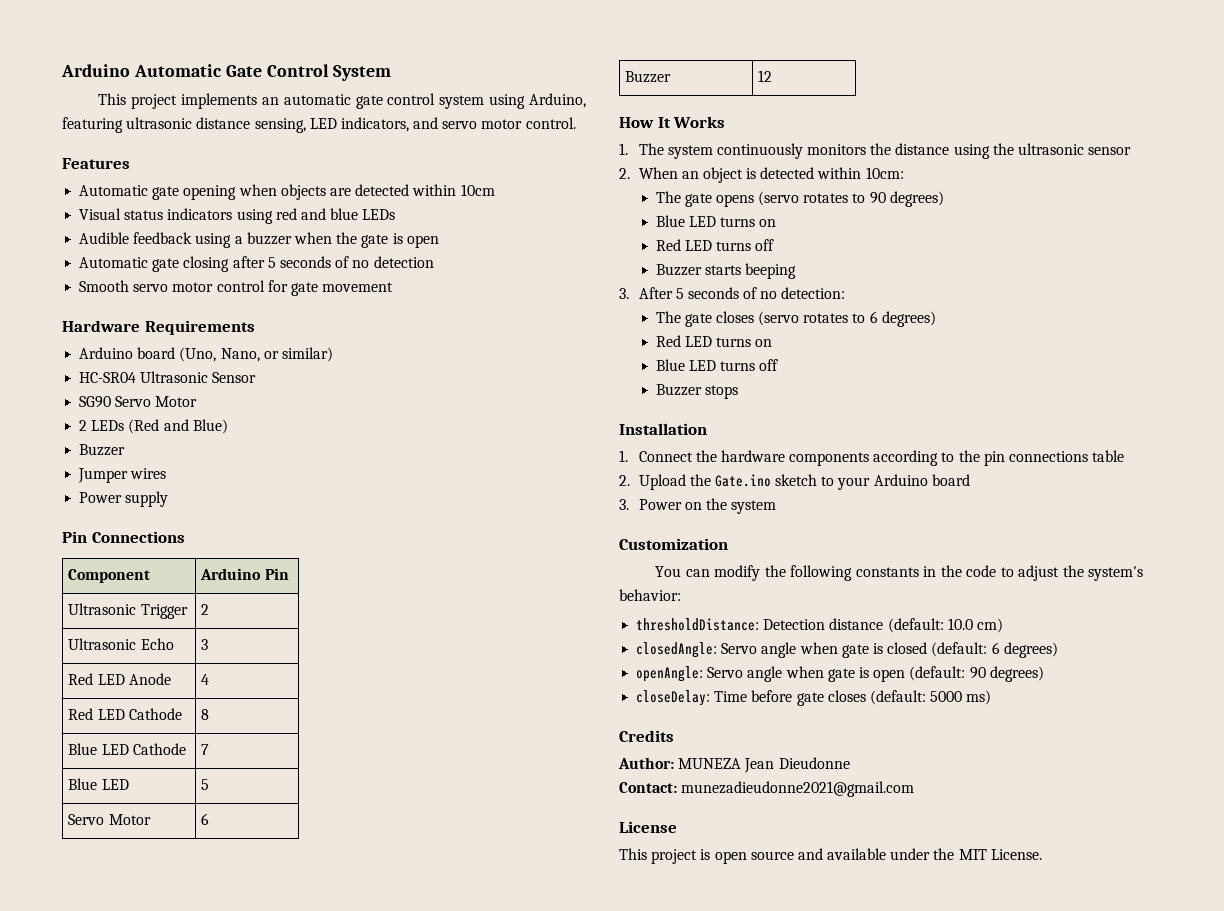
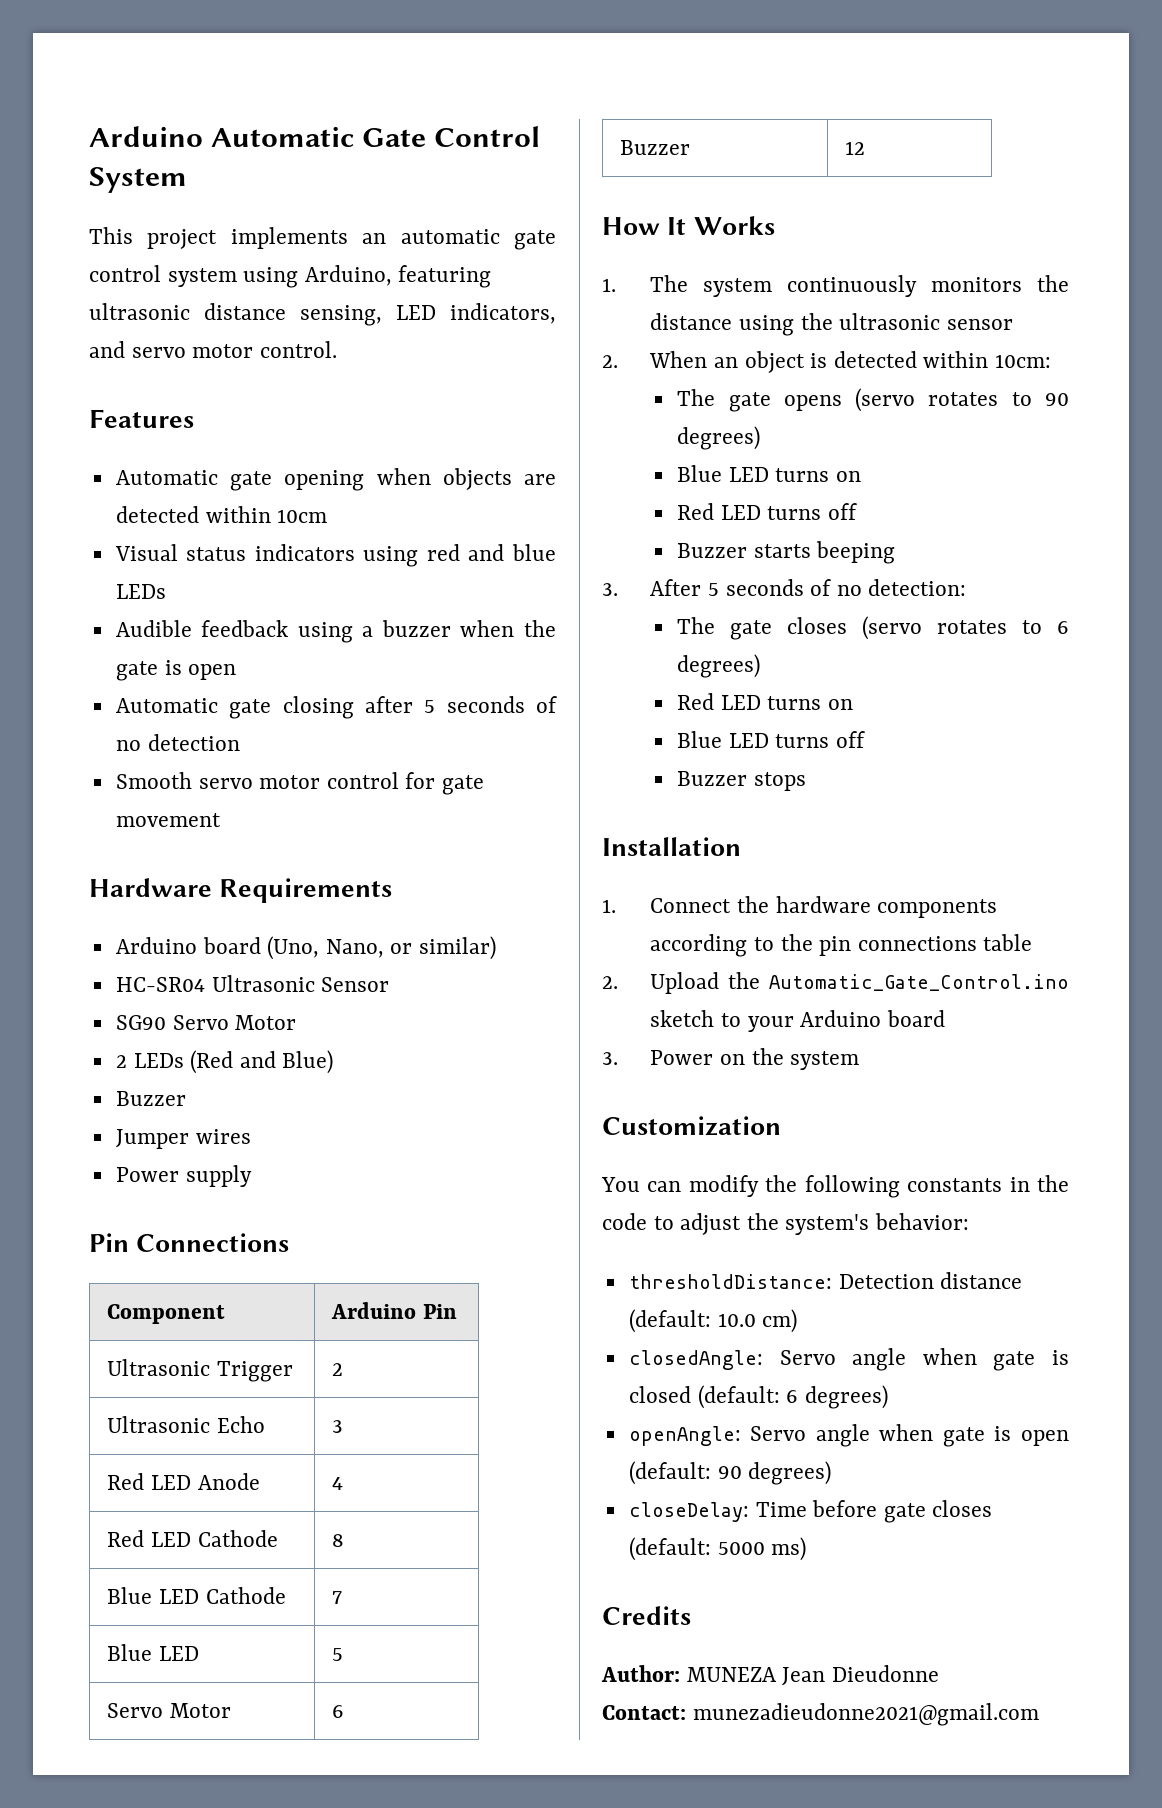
- 2. Upload the Gate.ino sketch to your Arduino board
+ 2. Upload the Automatic_Gate_Control.ino sketch to your Arduino board
- License
- This project is open source and available under the MIT License.

